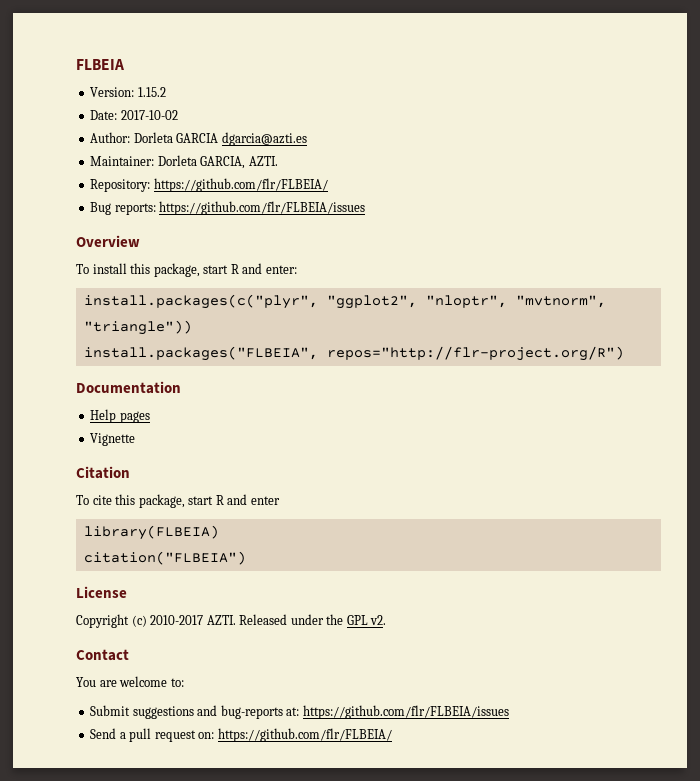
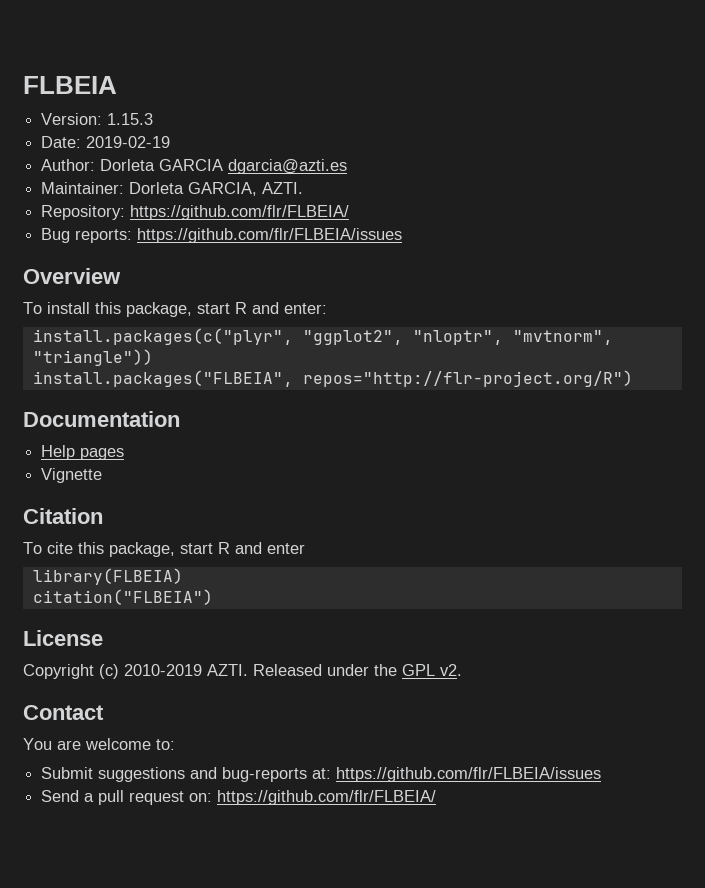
- Version: 1.15.2
+ Version: 1.15.3
- Date: 2017-10-02
+ Date: 2019-02-19
- Copyright (c) 2010-2017 AZTI.
+ Copyright (c) 2010-2019 AZTI.

